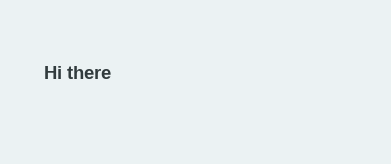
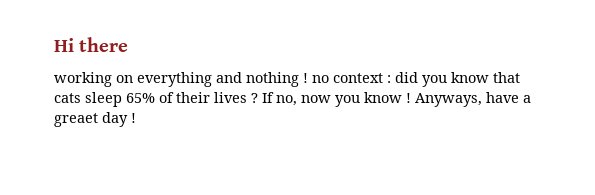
+ working on everything and nothing ! no context : did you know that cats sleep 65% of their lives ? If no, now you know ! Anyways, have a greaet day !

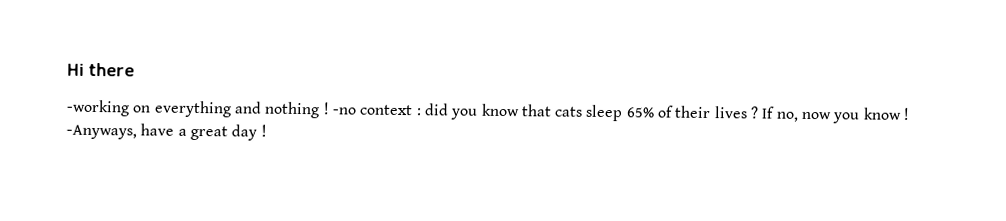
- working on everything and nothing ! no context : did you know that cats sleep 65% of their lives ?
+ -working on everything and nothing ! -no context : did you know that cats sleep 65% of their lives ?
- Anyways, have a greaet day !
+ -Anyways, have a great day !

